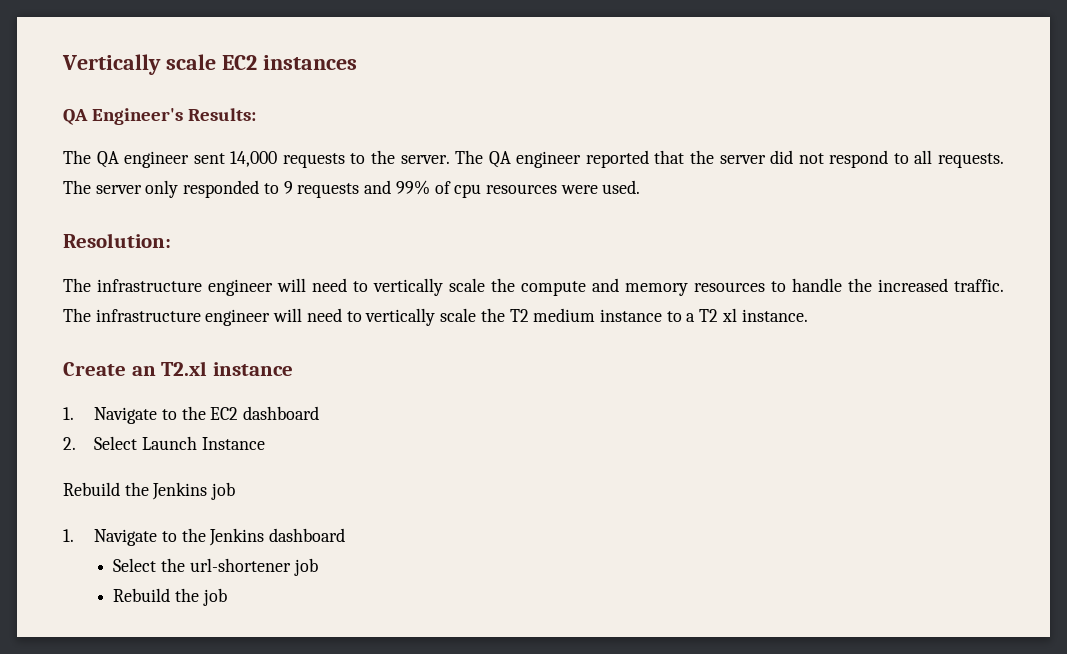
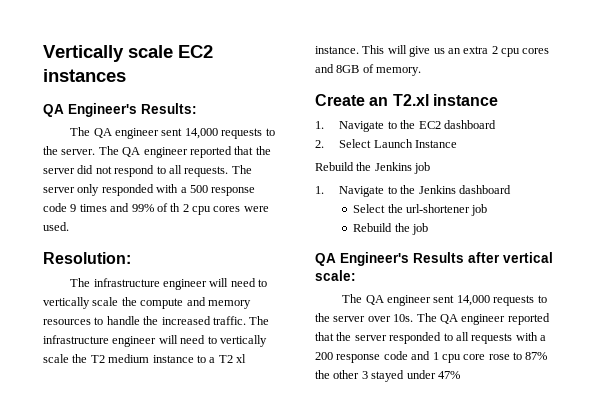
- The server only responded to 9 requests and 99% of cpu resources were used.
+ The server only responded with a 500 response code 9 times and 99% of th 2 cpu cores were used.
+ This will give us an extra 2 cpu cores and 8GB of memory.
+ QA Engineer's Results after vertical scale:
+ The QA engineer sent 14,000 requests to the server over 10s. The QA engineer reported that the server responded to all requests with a 200 response code and 1 cpu core rose to 87% the other 3 stayed under 47%

